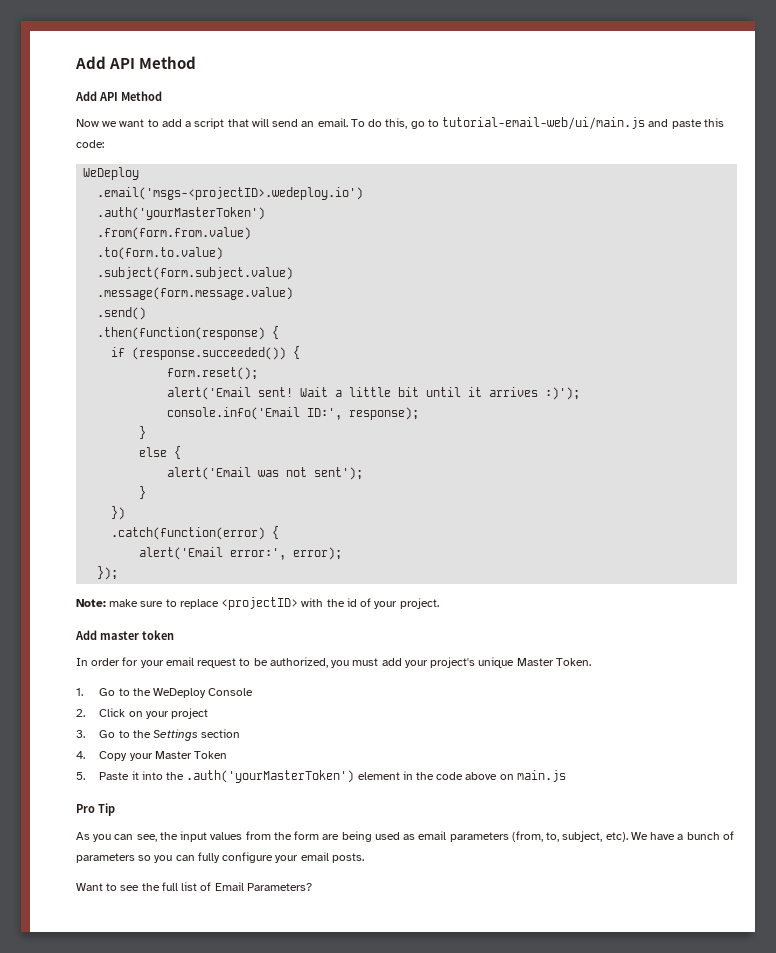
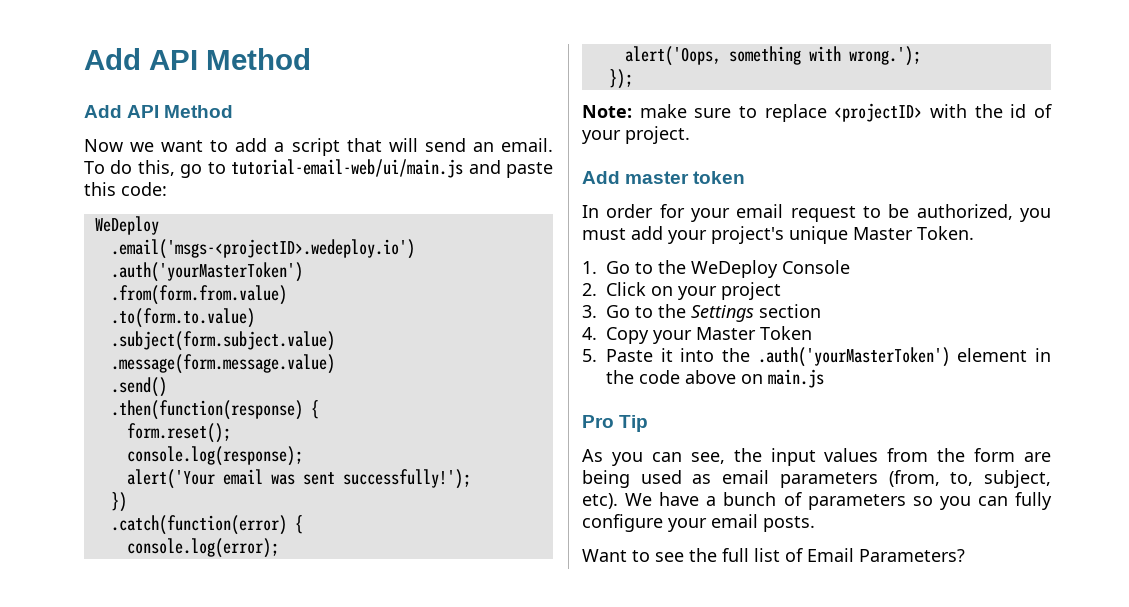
- if (response.succeeded()) {
  form.reset();
- alert('Email sent! Wait a little bit until it arrives :)');
- console.info('Email ID:', response);
- }
- else {
- alert('Email was not sent');
- }
+ console.log(response);
+ alert('Your email was sent successfully!');
  })
  .catch(function(error) {
- alert('Email error:', error);
+ console.log(error);
+ alert('Oops, something with wrong.');

